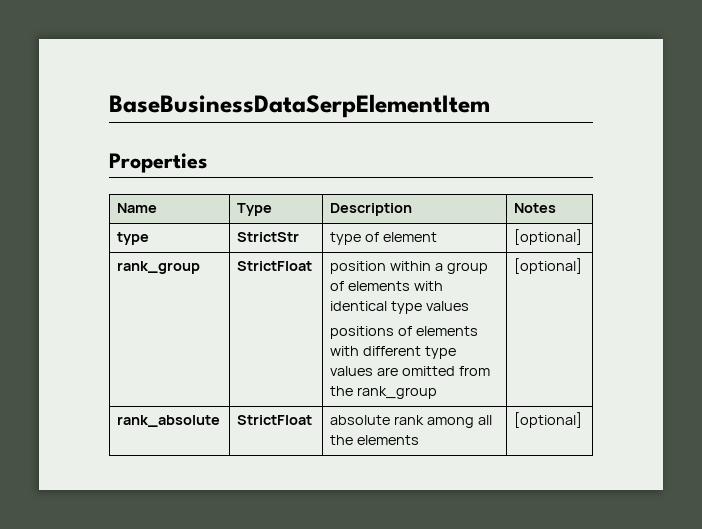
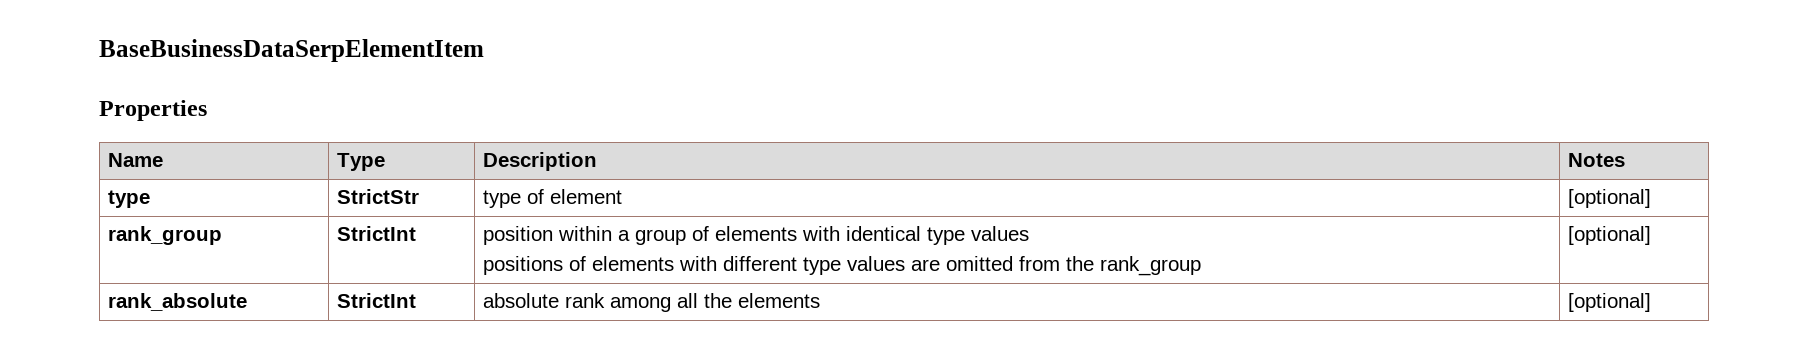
- rank_group | StrictFloat | position within a group of elements with identical type values
+ rank_group | StrictInt | position within a group of elements with identical type values
- rank_absolute | StrictFloat | absolute rank among all the elements | [optional]
+ rank_absolute | StrictInt | absolute rank among all the elements | [optional]

